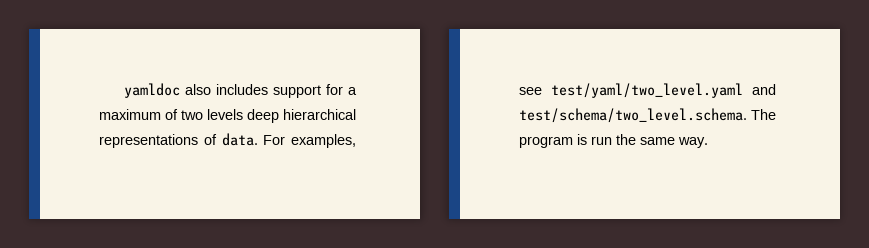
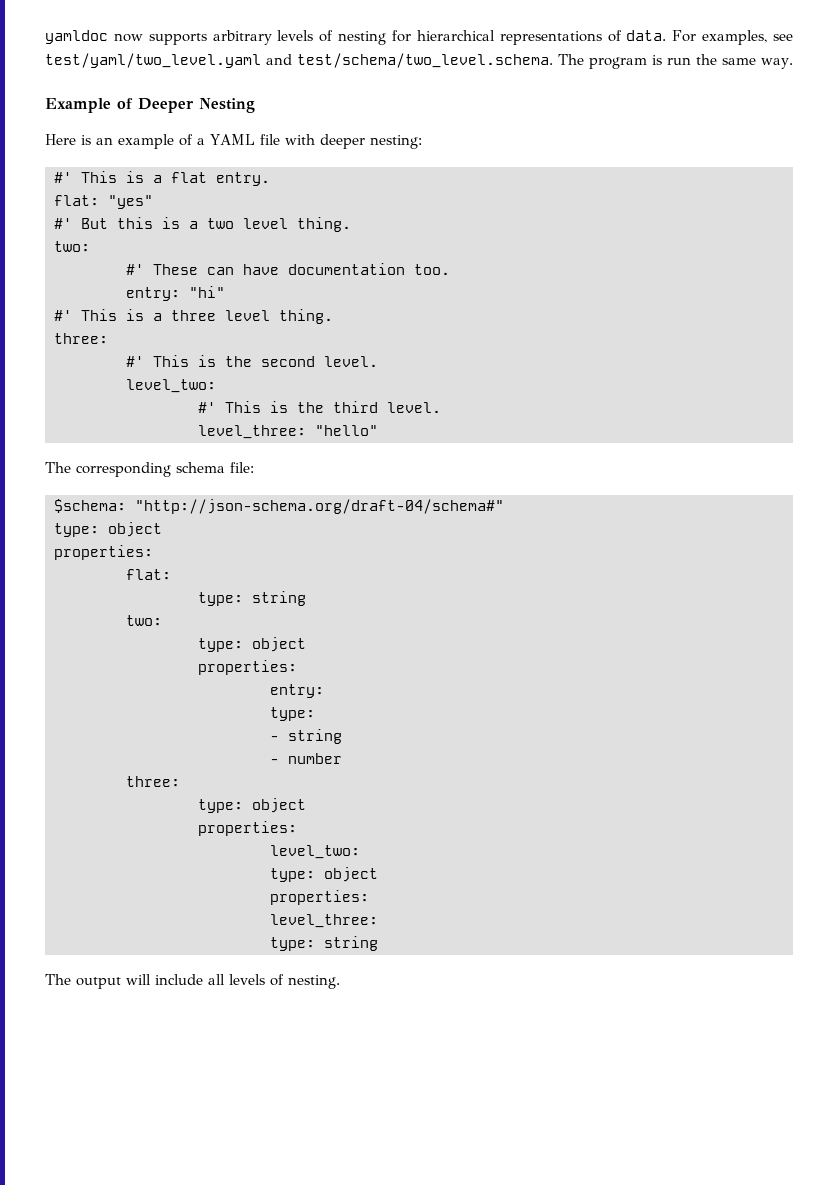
- yamldoc also includes support for a maximum of two levels deep hierarchical representations of data.
+ yamldoc now supports arbitrary levels of nesting for hierarchical representations of data.
+ Example of Deeper Nesting
+ Here is an example of a YAML file with deeper nesting:
+ #' This is a flat entry.
+ flat: "yes"
+ #' But this is a two level thing.
+ two:
+ #' These can have documentation too.
+ entry: "hi"
+ #' This is a three level thing.
+ three:
+ #' This is the second level.
+ level_two:
+ #' This is the third level.
+ level_three: "hello"
+ The corresponding schema file:
+ $schema: "http://json-schema.org/draft-04/schema#"
+ type: object
+ properties:
+ flat:
+ type: string
+ two:
+ type: object
+ properties:
+ entry:
+ type:
+ - string
+ - number
+ three:
+ type: object
+ properties:
+ level_two:
+ type: object
+ properties:
+ level_three:
+ type: string
+ The output will include all levels of nesting.

